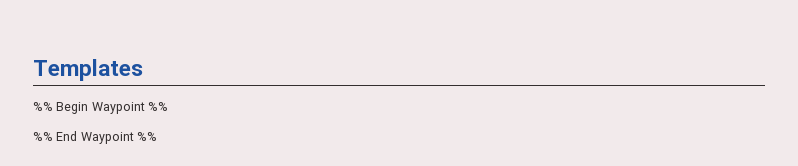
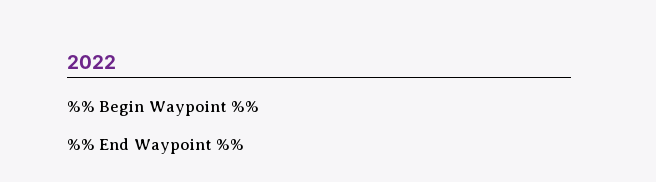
- Templates
+ 2022

